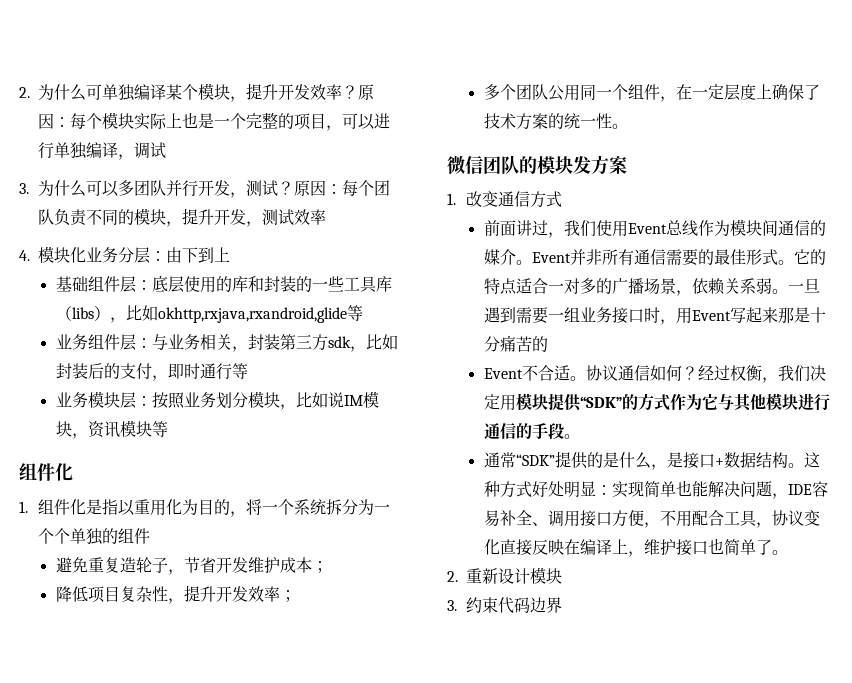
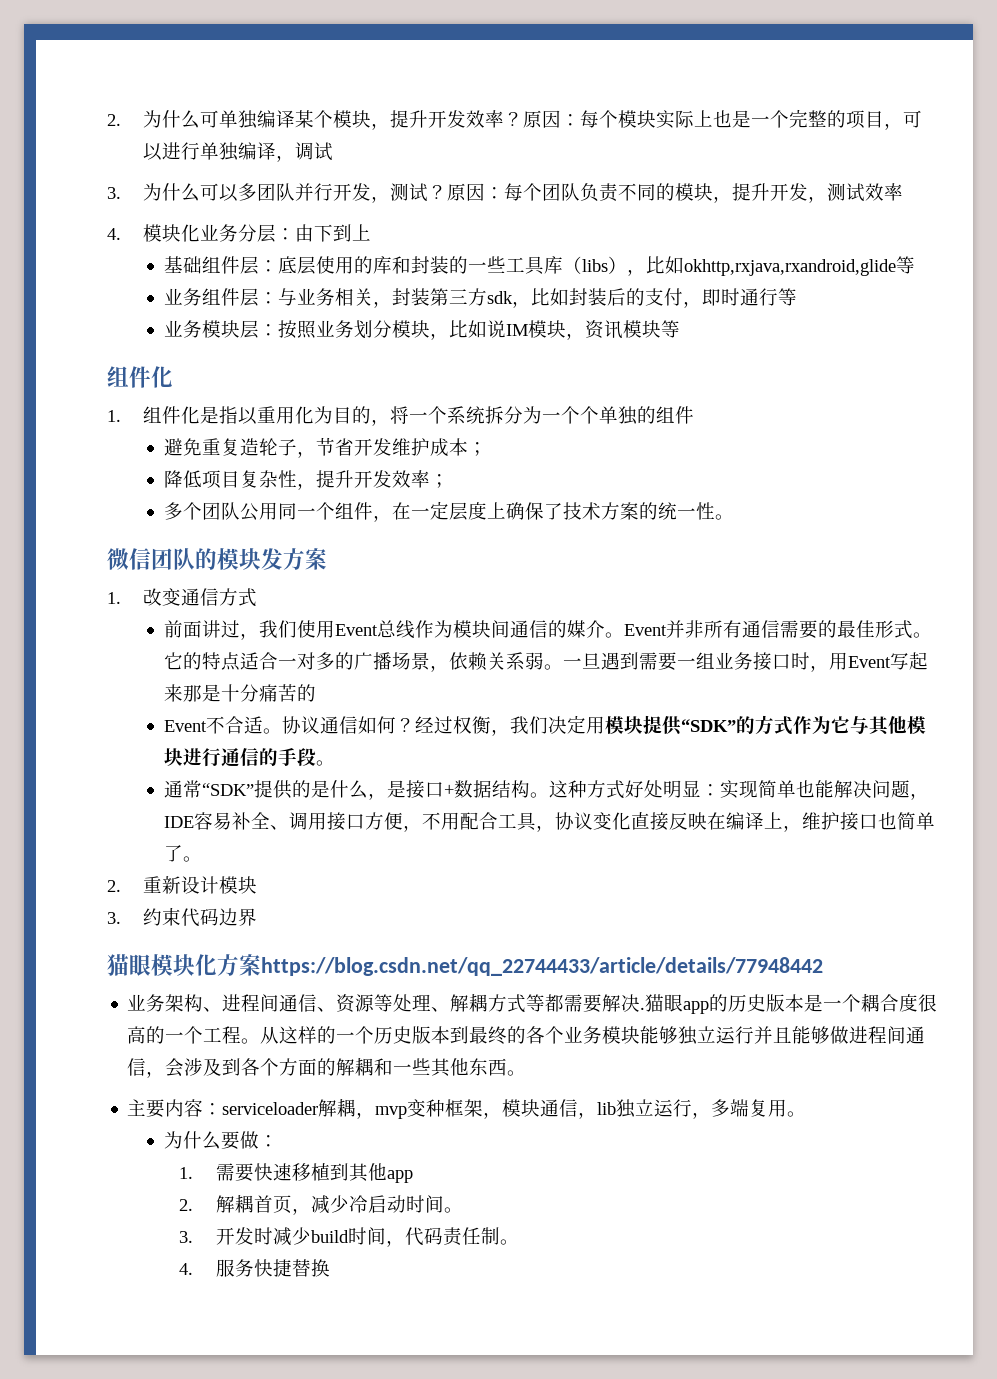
+ 猫眼模块化方案https://blog.csdn.net/qq_22744433/article/details/77948442
+ 业务架构、进程间通信、资源等处理、解耦方式等都需要解决.猫眼app的历史版本是一个耦合度很高的一个工程。从这样的一个历史版本到最终的各个业务模块能够独立运行并且能够做进程间通信，会涉及到各个方面的解耦和一些其他东西。
+ 主要内容：serviceloader解耦，mvp变种框架，模块通信，lib独立运行，多端复用。
+ 为什么要做：
+ 1.需要快速移植到其他app
+ 2.解耦首页，减少冷启动时间。
+ 3.开发时减少build时间，代码责任制。
+ 4.服务快捷替换

